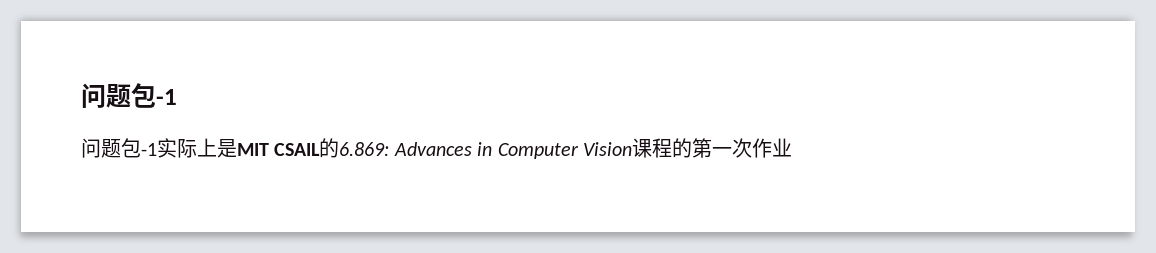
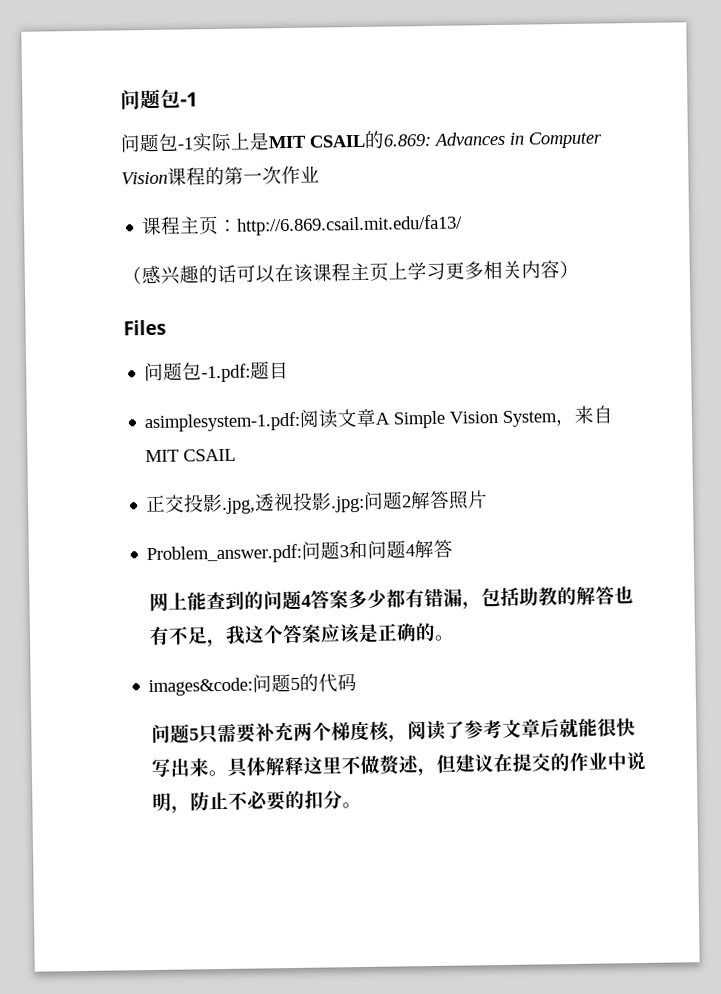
+ 课程主页：http://6.869.csail.mit.edu/fa13/
+ （感兴趣的话可以在该课程主页上学习更多相关内容）
+ Files
+ 问题包-1.pdf:题目
+ asimplesystem-1.pdf:阅读文章A Simple Vision System，来自MIT CSAIL
+ 正交投影.jpg,透视投影.jpg:问题2解答照片
+ Problem_answer.pdf:问题3和问题4解答
+ 网上能查到的问题4答案多少都有错漏，包括助教的解答也有不足，我这个答案应该是正确的。
+ images&code:问题5的代码
+ 问题5只需要补充两个梯度核，阅读了参考文章后就能很快写出来。具体解释这里不做赘述，但建议在提交的作业中说明，防止不必要的扣分。

